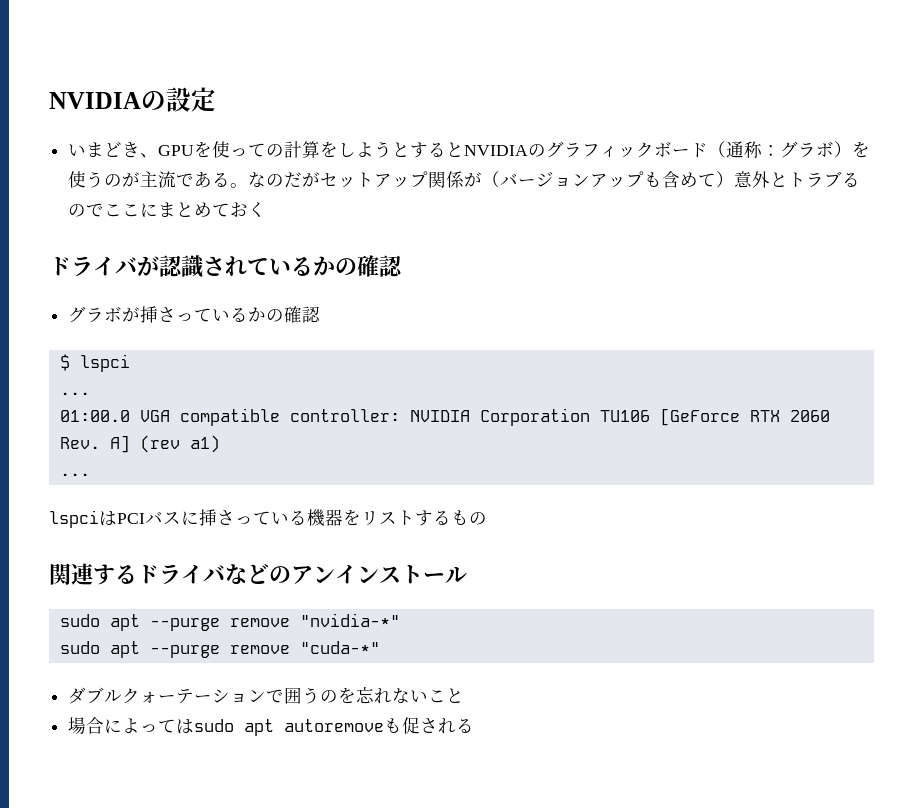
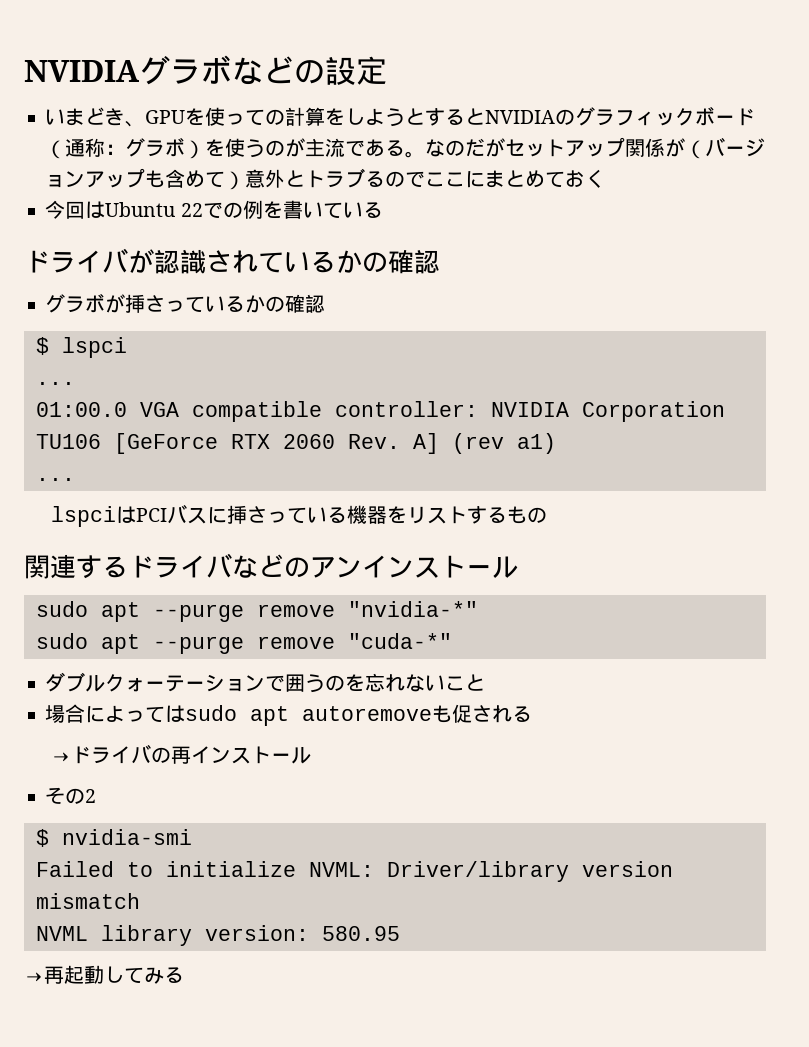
- NVIDIAの設定
+ NVIDIAグラボなどの設定
+ 今回はUbuntu 22での例を書いている
+ →ドライバの再インストール
+ その2
+ $ nvidia-smi
+ Failed to initialize NVML: Driver/library version mismatch
+ NVML library version: 580.95
+ →再起動してみる

